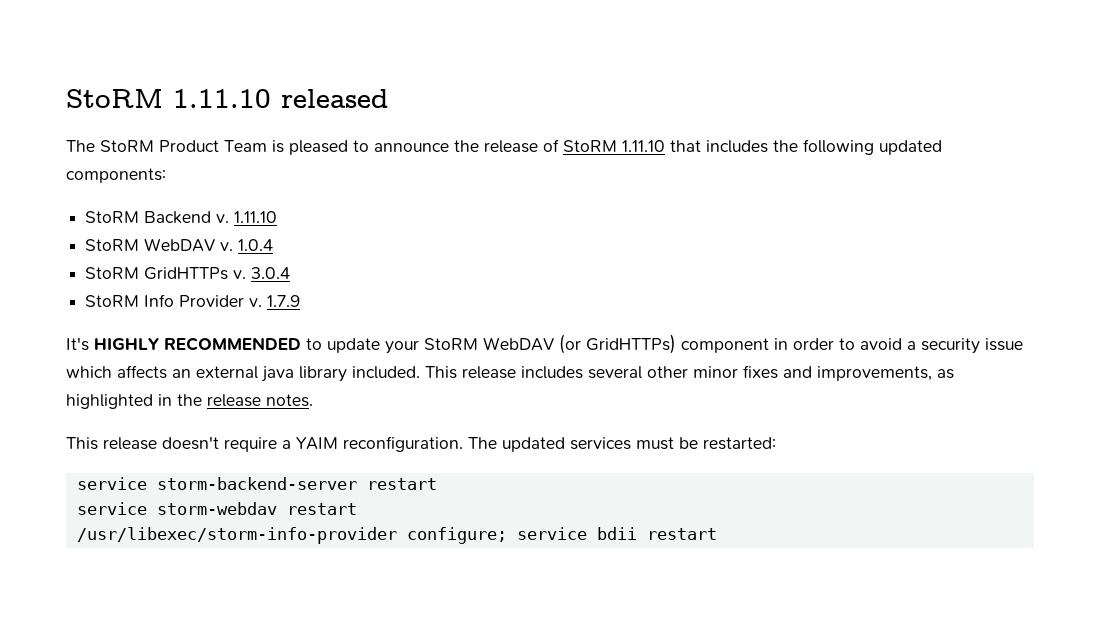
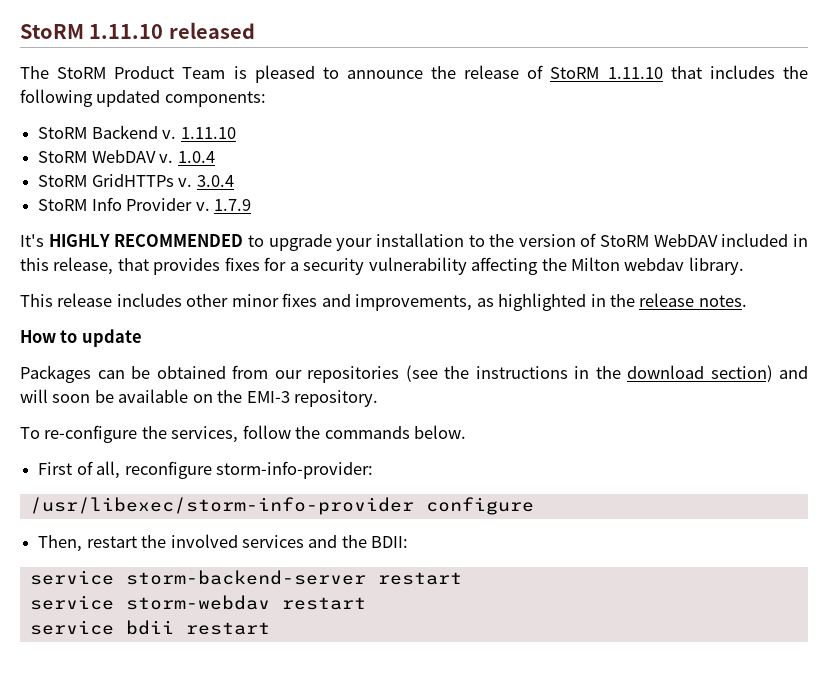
- It's HIGHLY RECOMMENDED to update your StoRM WebDAV (or GridHTTPs) component in order to avoid a security issue which affects an external java library included. This release includes several other minor fixes and improvements, as highlighted in the release notes.
+ It's HIGHLY RECOMMENDED to upgrade your installation to the version of StoRM WebDAV included in this release, that provides fixes for a security vulnerability affecting the Milton webdav library.
+ This release includes other minor fixes and improvements, as highlighted in the release notes.
- This release doesn't require a YAIM reconfiguration. The updated services must be restarted:
+ How to update
+ Packages can be obtained from our repositories (see the instructions in the download section) and will soon be available on the EMI-3 repository.
+ To re-configure the services, follow the commands below.
+ First of all, reconfigure storm-info-provider:
+ /usr/libexec/storm-info-provider configure
+ Then, restart the involved services and the BDII:
- /usr/libexec/storm-info-provider configure; service bdii restart
+ service bdii restart

